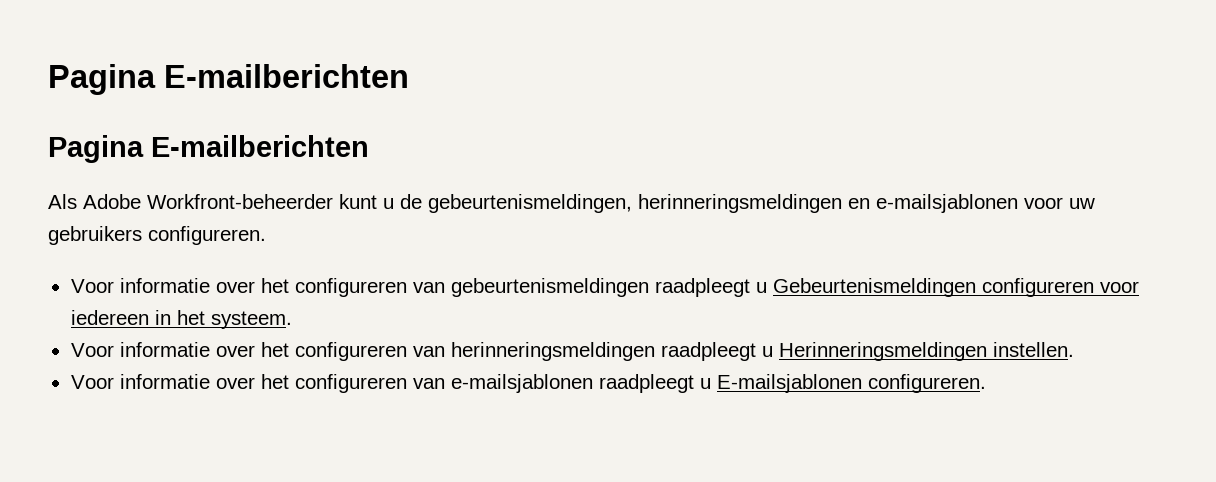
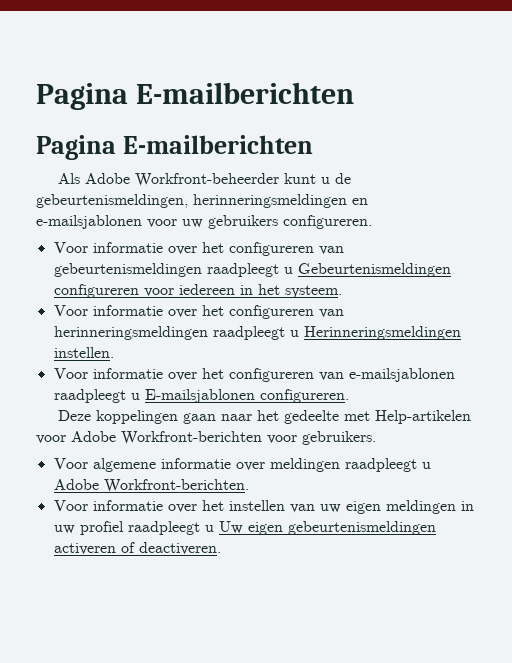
+ Deze koppelingen gaan naar het gedeelte met Help-artikelen voor Adobe Workfront-berichten voor gebruikers.
+ Voor algemene informatie over meldingen raadpleegt u Adobe Workfront-berichten.
+ Voor informatie over het instellen van uw eigen meldingen in uw profiel raadpleegt u Uw eigen gebeurtenismeldingen activeren of deactiveren.

